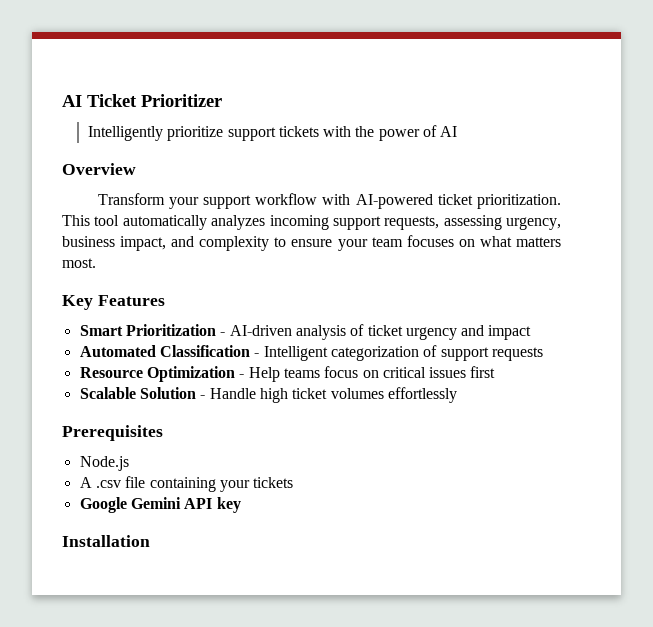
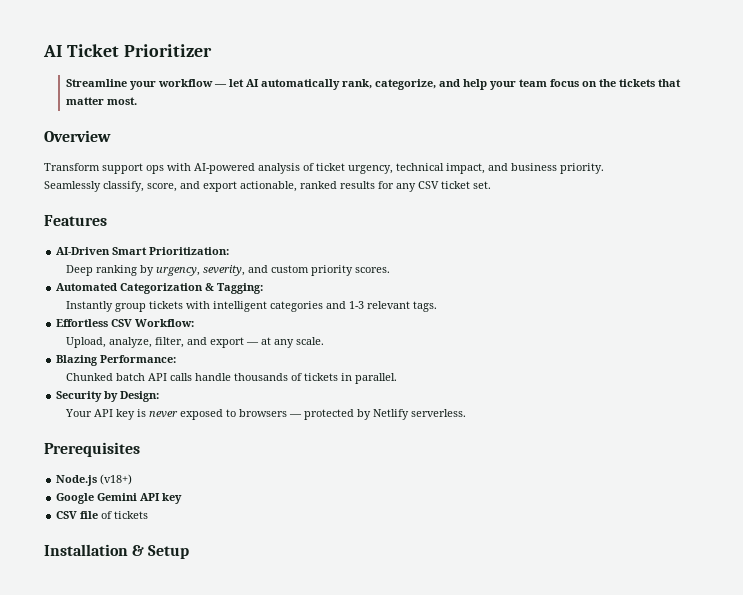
- Intelligently prioritize support tickets with the power of AI
+ Streamline your workflow — let AI automatically rank, categorize, and help your team focus on the tickets that matter most.
  Overview
- Transform your support workflow with AI-powered ticket prioritization. This tool automatically analyzes incoming support requests, assessing urgency, business impact, and complexity to ensure your team focuses on what matters most.
- Key Features
- Smart Prioritization - AI-driven analysis of ticket urgency and impact
- Automated Classification - Intelligent categorization of support requests
- Resource Optimization - Help teams focus on critical issues first
- Scalable Solution - Handle high ticket volumes effortlessly
+ Transform support ops with AI‐powered analysis of ticket urgency, technical impact, and business priority.
+ Seamlessly classify, score, and export actionable, ranked results for any CSV ticket set.
+ Features
+ AI‑Driven Smart Prioritization:
+ Deep ranking by urgency, severity, and custom priority scores.
+ Automated Categorization & Tagging:
+ Instantly group tickets with intelligent categories and 1‑3 relevant tags.
+ Effortless CSV Workflow:
+ Upload, analyze, filter, and export — at any scale.
+ Blazing Performance:
+ Chunked batch API calls handle thousands of tickets in parallel.
+ Security by Design:
+ Your API key is never exposed to browsers — protected by Netlify serverless.
  Prerequisites
- Node.js
- A .csv file containing your tickets
+ Node.js (v18+)
+ CSV file of tickets
- Installation
+ Installation & Setup

